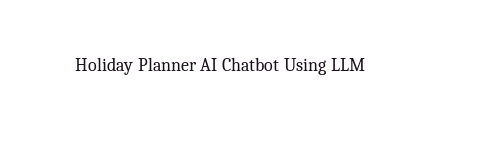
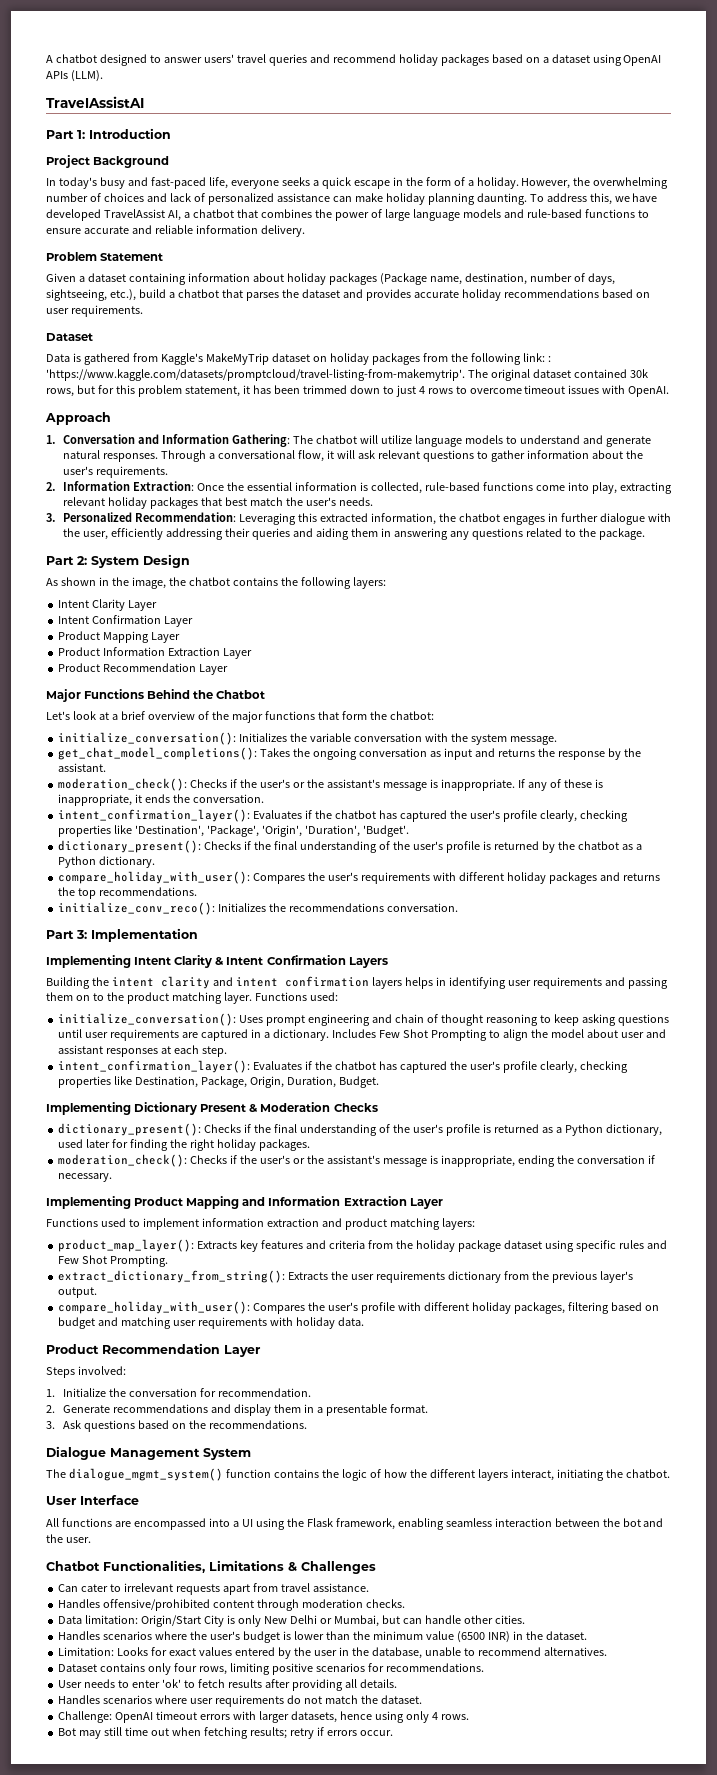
- Holiday Planner AI Chatbot Using LLM
+ A chatbot designed to answer users' travel queries and recommend holiday packages based on a dataset using OpenAI APIs (LLM).
+ TravelAssistAI
+ Part 1: Introduction
+ Project Background
+ In today's busy and fast-paced life, everyone seeks a quick escape in the form of a holiday. However, the overwhelming number of choices and lack of personalized assistance can make holiday planning daunting. To address this, we have developed TravelAssist AI, a chatbot that combines the power of large language models and rule-based functions to ensure accurate and reliable information delivery.
+ Problem Statement
+ Given a dataset containing information about holiday packages (Package name, destination, number of days, sightseeing, etc.), build a chatbot that parses the dataset and provides accurate holiday recommendations based on user requirements.
+ Dataset
+ Data is gathered from Kaggle's MakeMyTrip dataset on holiday packages from the following link: : 'https://www.kaggle.com/datasets/promptcloud/travel-listing-from-makemytrip'. The original dataset contained 30k rows, but for this problem statement, it has been trimmed down to just 4 rows to overcome timeout issues with OpenAI.
+ Approach
+ 1. Conversation and Information Gathering: The chatbot will utilize language models to understand and generate natural responses. Through a conversational flow, it will ask relevant questions to gather information about the user's requirements.
+ 2. Information Extraction: Once the essential information is collected, rule-based functions come into play, extracting relevant holiday packages that best match the user's needs.
+ 3. Personalized Recommendation: Leveraging this extracted information, the chatbot engages in further dialogue with the user, efficiently addressing their queries and aiding them in answering any questions related to the package.
+ Part 2: System Design
+ As shown in the image, the chatbot contains the following layers:
+ Intent Clarity Layer
+ Intent Confirmation Layer
+ Product Mapping Layer
+ Product Information Extraction Layer
+ Product Recommendation Layer
+ Major Functions Behind the Chatbot
+ Let's look at a brief overview of the major functions that form the chatbot:
+ initialize_conversation(): Initializes the variable conversation with the system message.
+ get_chat_model_completions(): Takes the ongoing conversation as input and returns the response by the assistant.
+ moderation_check(): Checks if the user's or the assistant's message is inappropriate. If any of these is inappropriate, it ends the conversation.
+ intent_confirmation_layer(): Evaluates if the chatbot has captured the user's profile clearly, checking properties like 'Destination', 'Package', 'Origin', 'Duration', 'Budget'.
+ dictionary_present(): Checks if the final understanding of the user's profile is returned by the chatbot as a Python dictionary.
+ compare_holiday_with_user(): Compares the user's requirements with different holiday packages and returns the top recommendations.
+ initialize_conv_reco(): Initializes the recommendations conversation.
+ Part 3: Implementation
+ Implementing Intent Clarity & Intent Confirmation Layers
+ Building the intent clarity and intent confirmation layers helps in identifying user requirements and passing them on to the product matching layer. Functions used:
+ initialize_conversation(): Uses prompt engineering and chain of thought reasoning to keep asking questions until user requirements are captured in a dictionary. Includes Few Shot Prompting to align the model about user and assistant responses at each step.
+ intent_confirmation_layer(): Evaluates if the chatbot has captured the user's profile clearly, checking properties like Destination, Package, Origin, Duration, Budget.
+ Implementing Dictionary Present & Moderation Checks
+ dictionary_present(): Checks if the final understanding of the user's profile is returned as a Python dictionary, used later for finding the right holiday packages.
+ moderation_check(): Checks if the user's or the assistant's message is inappropriate, ending the conversation if necessary.
+ Implementing Product Mapping and Information Extraction Layer
+ Functions used to implement information extraction and product matching layers:
+ product_map_layer(): Extracts key features and criteria from the holiday package dataset using specific rules and Few Shot Prompting.
+ extract_dictionary_from_string(): Extracts the user requirements dictionary from the previous layer's output.
+ compare_holiday_with_user(): Compares the user's profile with different holiday packages, filtering based on budget and matching user requirements with holiday data.
+ Product Recommendation Layer
+ Steps involved:
+ 1. Initialize the conversation for recommendation.
+ 2. Generate recommendations and display them in a presentable format.
+ 3. Ask questions based on the recommendations.
+ Dialogue Management System
+ The dialogue_mgmt_system() function contains the logic of how the different layers interact, initiating the chatbot.
+ User Interface
+ All functions are encompassed into a UI using the Flask framework, enabling seamless interaction between the bot and the user.
+ Chatbot Functionalities, Limitations & Challenges
+ Can cater to irrelevant requests apart from travel assistance.
+ Handles offensive/prohibited content through moderation checks.
+ Data limitation: Origin/Start City is only New Delhi or Mumbai, but can handle other cities.
+ Handles scenarios where the user's budget is lower than the minimum value (6500 INR) in the dataset.
+ Limitation: Looks for exact values entered by the user in the database, unable to recommend alternatives.
+ Dataset contains only four rows, limiting positive scenarios for recommendations.
+ User needs to enter 'ok' to fetch results after providing all details.
+ Handles scenarios where user requirements do not match the dataset.
+ Challenge: OpenAI timeout errors with larger datasets, hence using only 4 rows.
+ Bot may still time out when fetching results; retry if errors occur.

